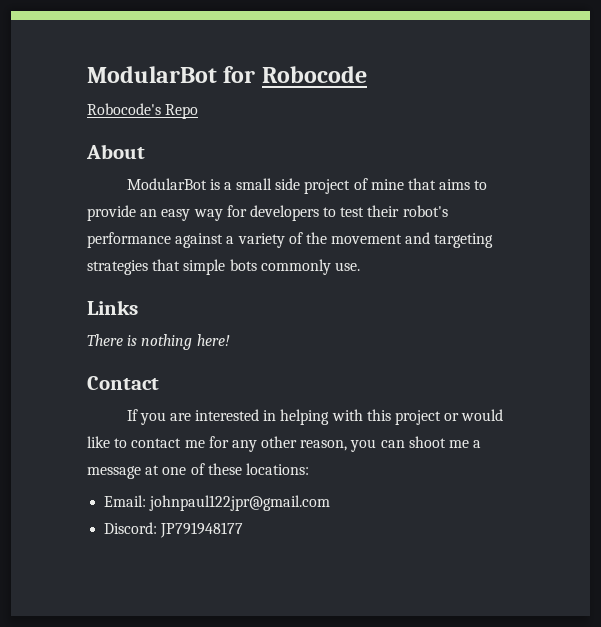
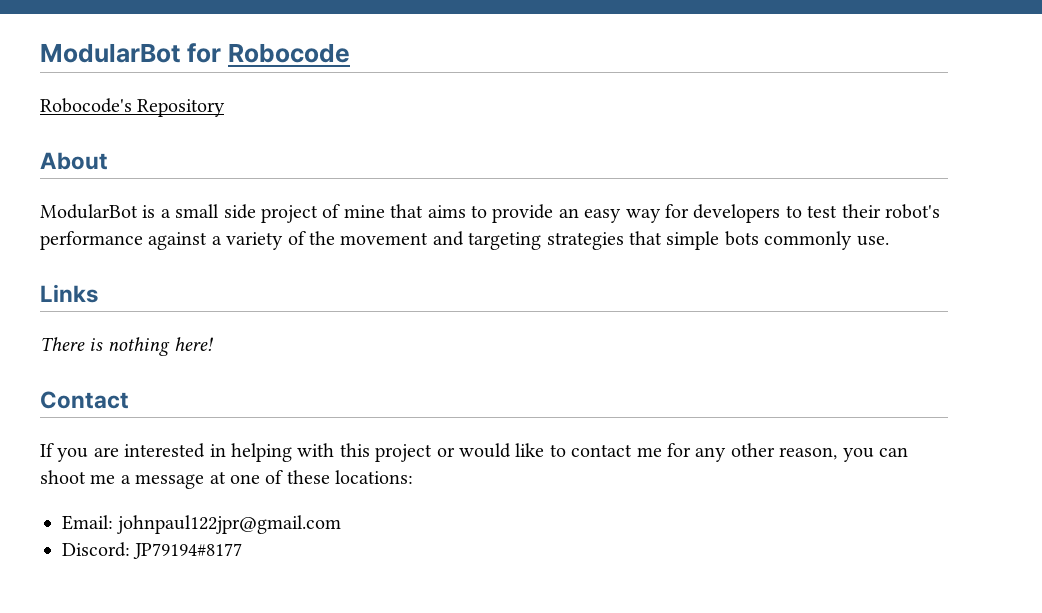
- Robocode's Repo
+ Robocode's Repository
- Discord: JP791948177
+ Discord: JP79194#8177

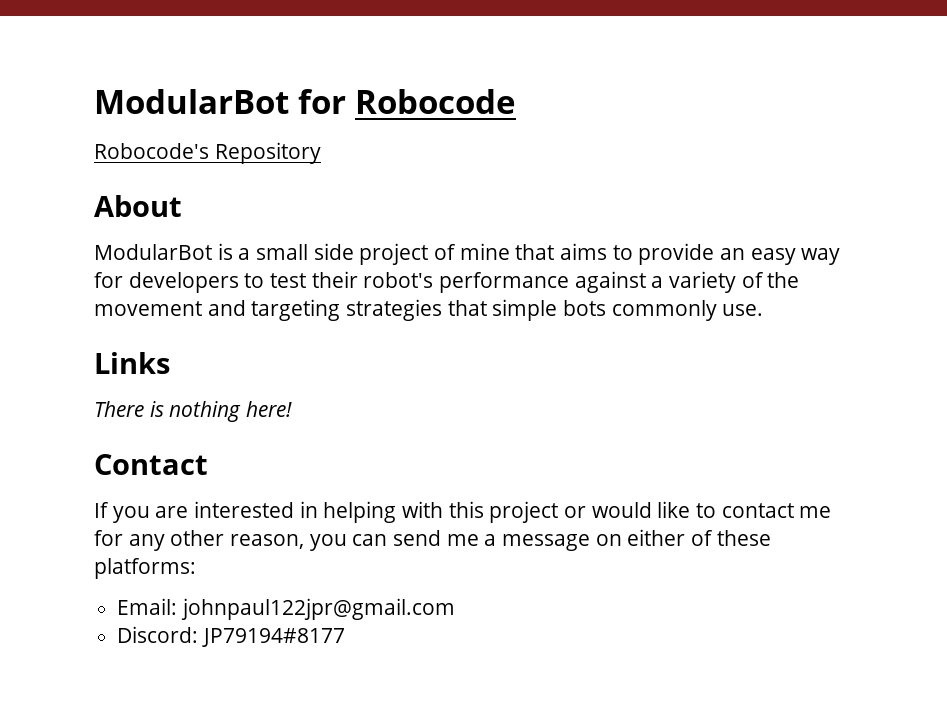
- If you are interested in helping with this project or would like to contact me for any other reason, you can shoot me a message at one of these locations:
+ If you are interested in helping with this project or would like to contact me for any other reason, you can send me a message on either of these platforms:

